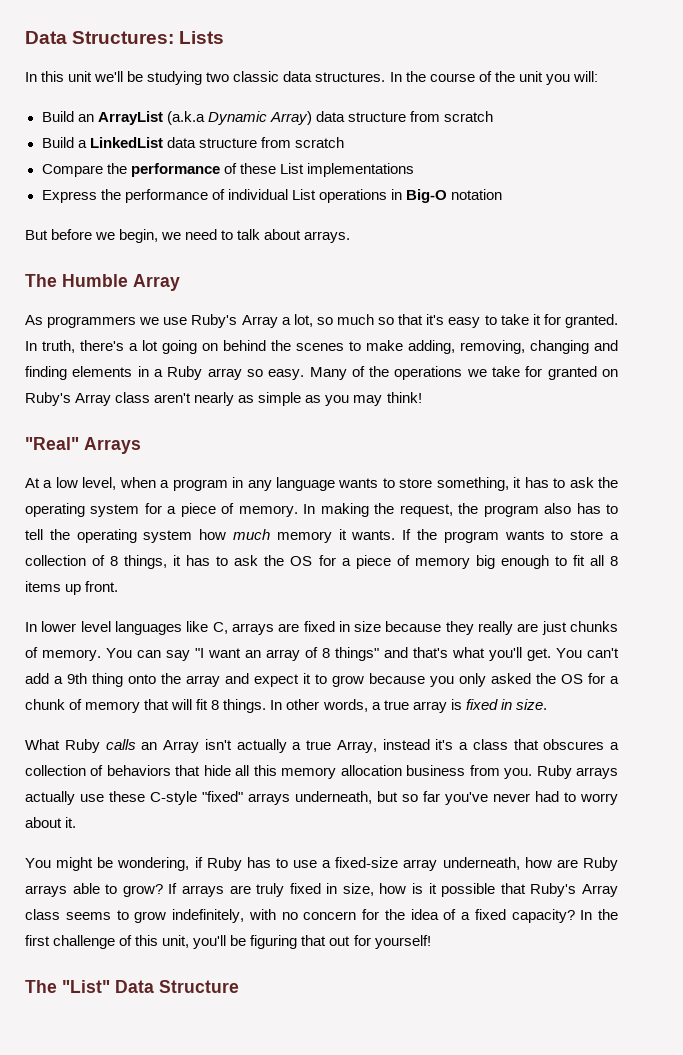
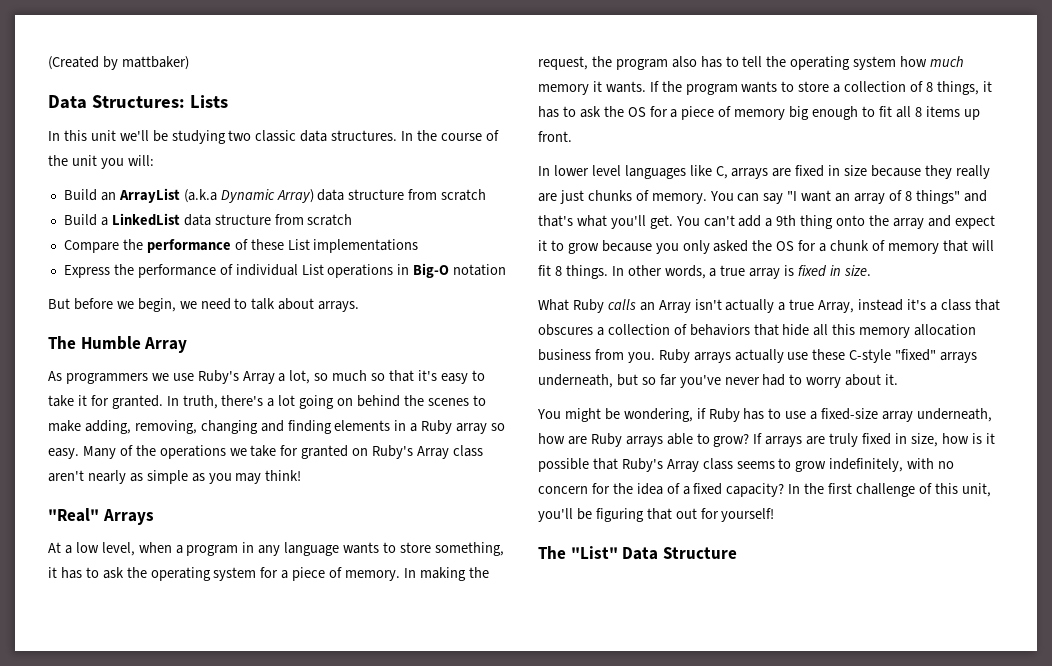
+ (Created by mattbaker)

